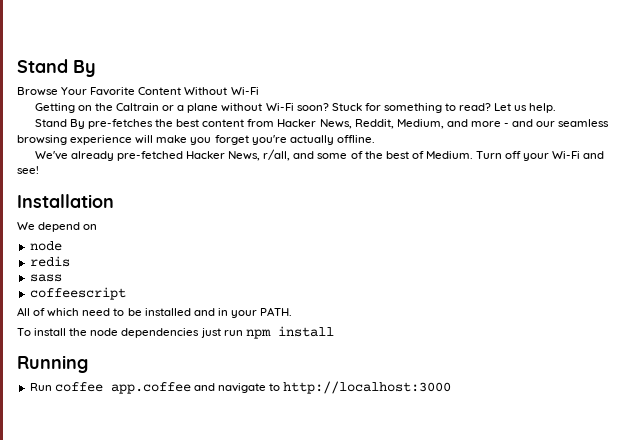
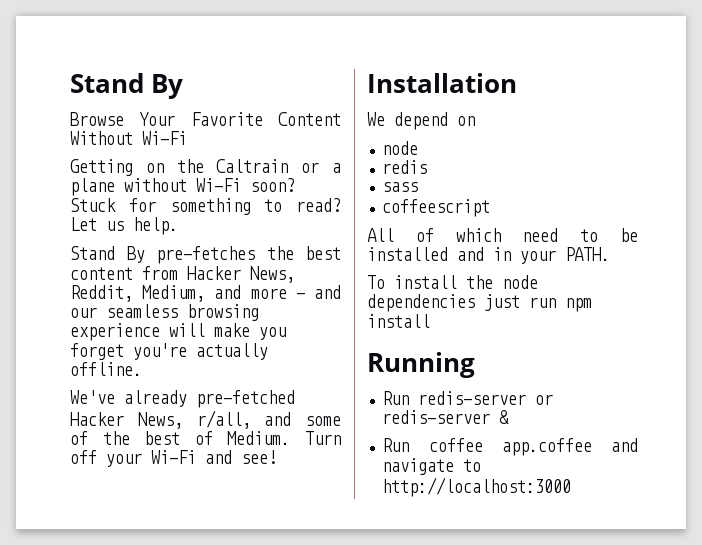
+ Run redis-server or redis-server &

